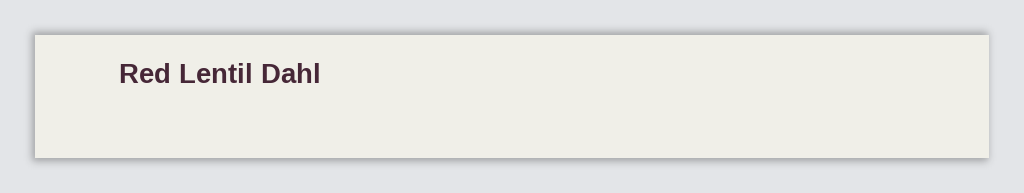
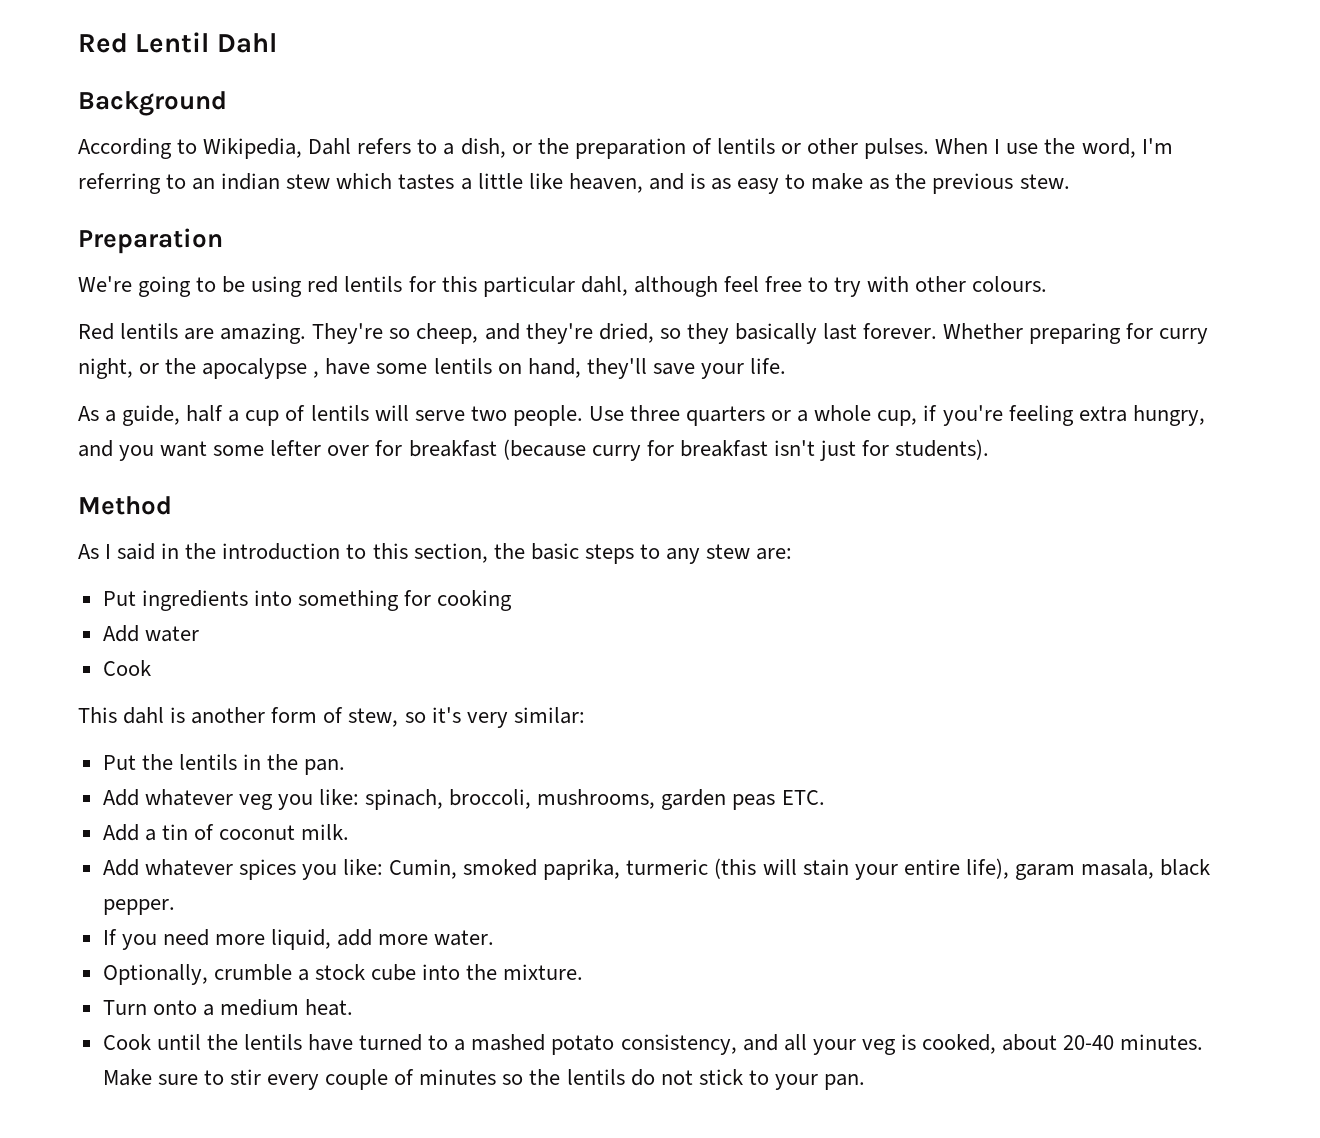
+ Background
+ According to Wikipedia, Dahl refers to a dish, or the preparation of lentils or other pulses. When I use the word, I'm referring to an indian stew which tastes a little like heaven, and is as easy to make as the previous stew.
+ Preparation
+ We're going to be using red lentils for this particular dahl, although feel free to try with other colours.
+ Red lentils are amazing. They're so cheep, and they're dried, so they basically last forever. Whether preparing for curry night, or the apocalypse , have some lentils on hand, they'll save your life.
+ As a guide, half a cup of lentils will serve two people. Use three quarters or a whole cup, if you're feeling extra hungry, and you want some lefter over for breakfast (because curry for breakfast isn't just for students).
+ Method
+ As I said in the introduction to this section, the basic steps to any stew are:
+ Put ingredients into something for cooking
+ Add water
+ Cook
+ This dahl is another form of stew, so it's very similar:
+ Put the lentils in the pan.
+ Add whatever veg you like: spinach, broccoli, mushrooms, garden peas ETC.
+ Add a tin of coconut milk.
+ Add whatever spices you like: Cumin, smoked paprika, turmeric (this will stain your entire life), garam masala, black pepper.
+ If you need more liquid, add more water.
+ Optionally, crumble a stock cube into the mixture.
+ Turn onto a medium heat.
+ Cook until the lentils have turned to a mashed potato consistency, and all your veg is cooked, about 20-40 minutes. Make sure to stir every couple of minutes so the lentils do not stick to your pan.

